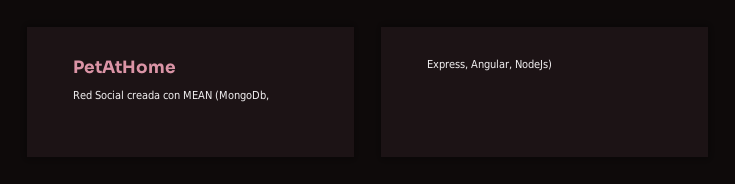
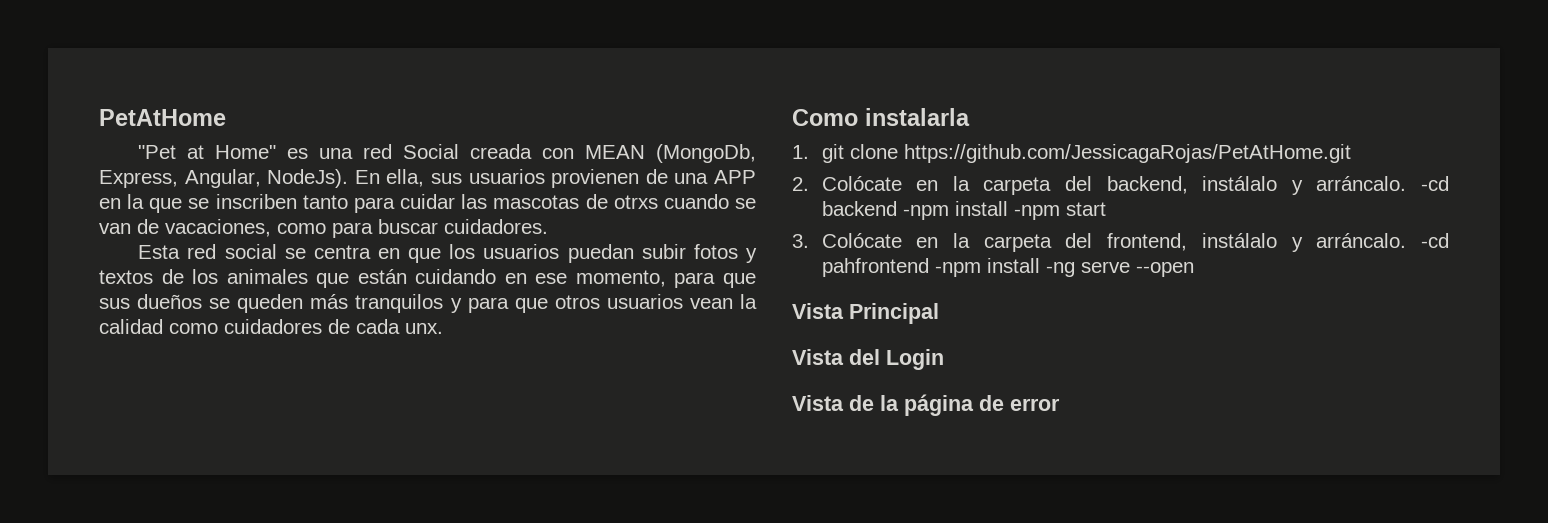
- Red Social creada con MEAN (MongoDb, Express, Angular, NodeJs)
+ "Pet at Home" es una red Social creada con MEAN (MongoDb, Express, Angular, NodeJs). En ella, sus usuarios provienen de una APP en la que se inscriben tanto para cuidar las mascotas de otrxs cuando se van de vacaciones, como para buscar cuidadores.
+ Esta red social se centra en que los usuarios puedan subir fotos y textos de los animales que están cuidando en ese momento, para que sus dueños se queden más tranquilos y para que otros usuarios vean la calidad como cuidadores de cada unx.
+ Como instalarla
+ 1. git clone https://github.com/JessicagaRojas/PetAtHome.git
+ 2. Colócate en la carpeta del backend, instálalo y arráncalo. -cd backend -npm install -npm start
+ 3. Colócate en la carpeta del frontend, instálalo y arráncalo. -cd pahfrontend -npm install -ng serve --open
+ Vista Principal
+ Vista del Login
+ Vista de la página de error

